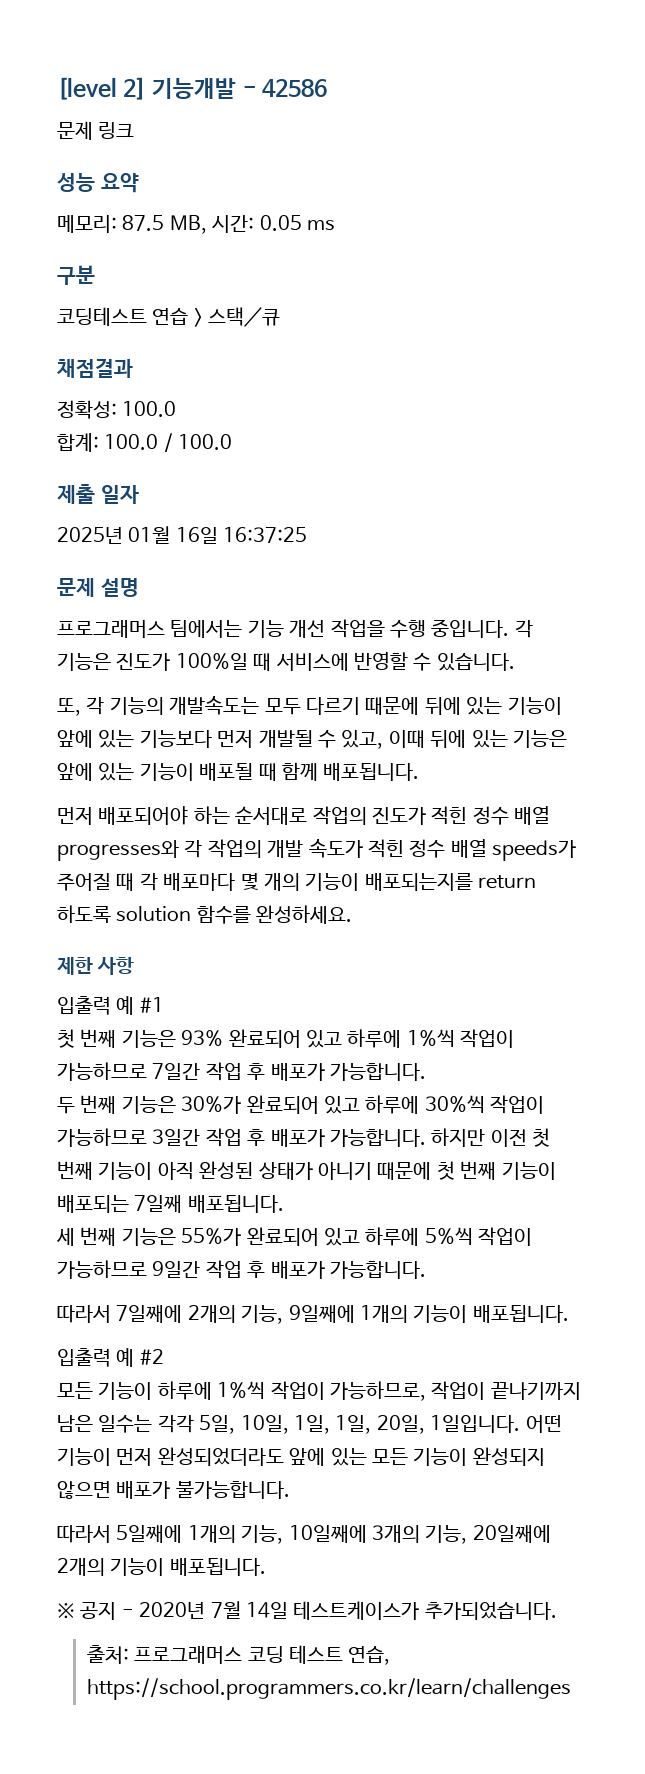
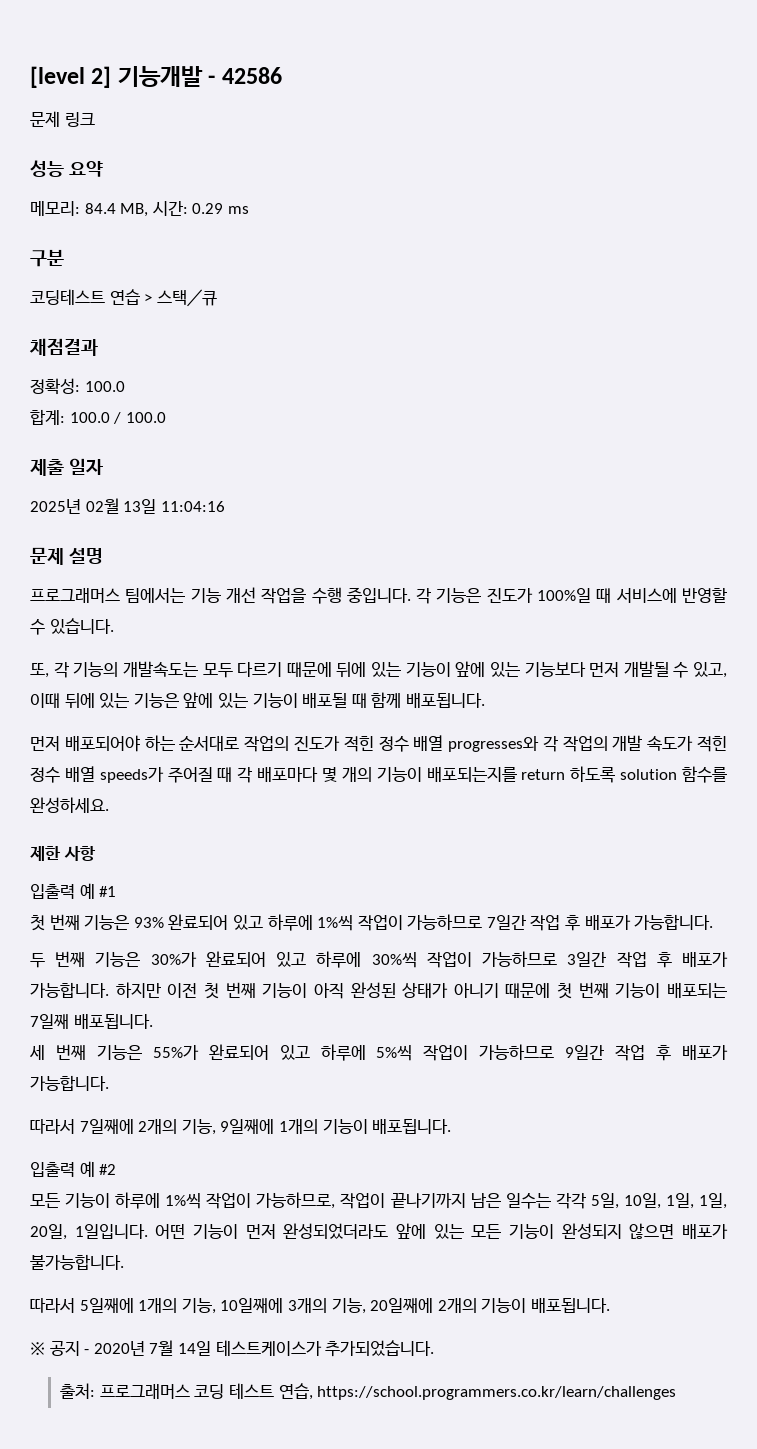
- 메모리: 87.5 MB, 시간: 0.05 ms
+ 메모리: 84.4 MB, 시간: 0.29 ms
- 2025년 01월 16일 16:37:25
+ 2025년 02월 13일 11:04:16

